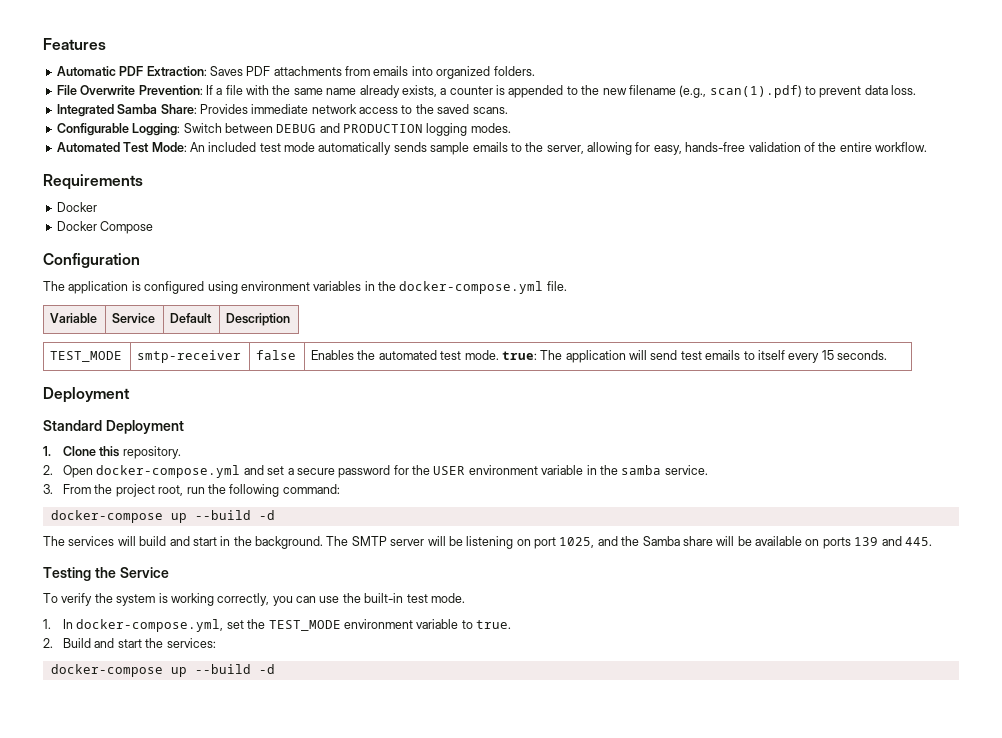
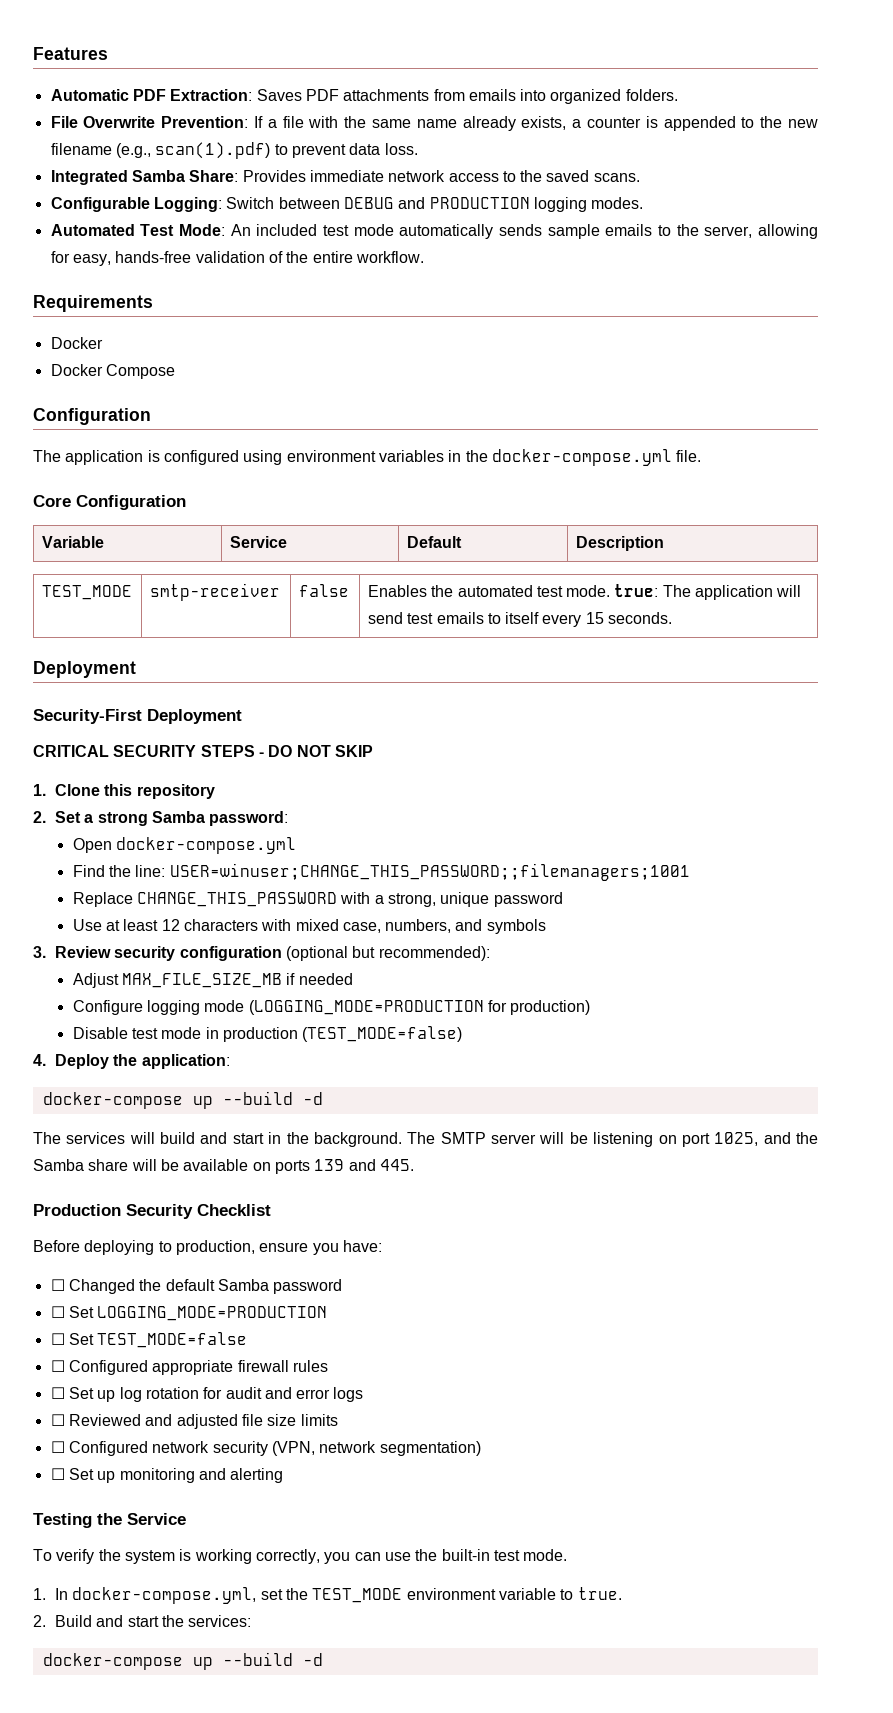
+ Core Configuration
- Standard Deployment
+ Security-First Deployment
+ CRITICAL SECURITY STEPS - DO NOT SKIP
- 1. Clone this repository.
- 2. Open docker-compose.yml and set a secure password for the USER environment variable in the samba service.
- 3. From the project root, run the following command:
+ 1. Clone this repository
+ 2. Set a strong Samba password:
+ Open docker-compose.yml
+ Find the line: USER=winuser;CHANGE_THIS_PASSWORD;;filemanagers;1001
+ Replace CHANGE_THIS_PASSWORD with a strong, unique password
+ Use at least 12 characters with mixed case, numbers, and symbols
+ 3. Review security configuration (optional but recommended):
+ Adjust MAX_FILE_SIZE_MB if needed
+ Configure logging mode (LOGGING_MODE=PRODUCTION for production)
+ Disable test mode in production (TEST_MODE=false)
+ 4. Deploy the application:
+ Production Security Checklist
+ Before deploying to production, ensure you have:
+ ☐ Changed the default Samba password
+ ☐ Set LOGGING_MODE=PRODUCTION
+ ☐ Set TEST_MODE=false
+ ☐ Configured appropriate firewall rules
+ ☐ Set up log rotation for audit and error logs
+ ☐ Reviewed and adjusted file size limits
+ ☐ Configured network security (VPN, network segmentation)
+ ☐ Set up monitoring and alerting

